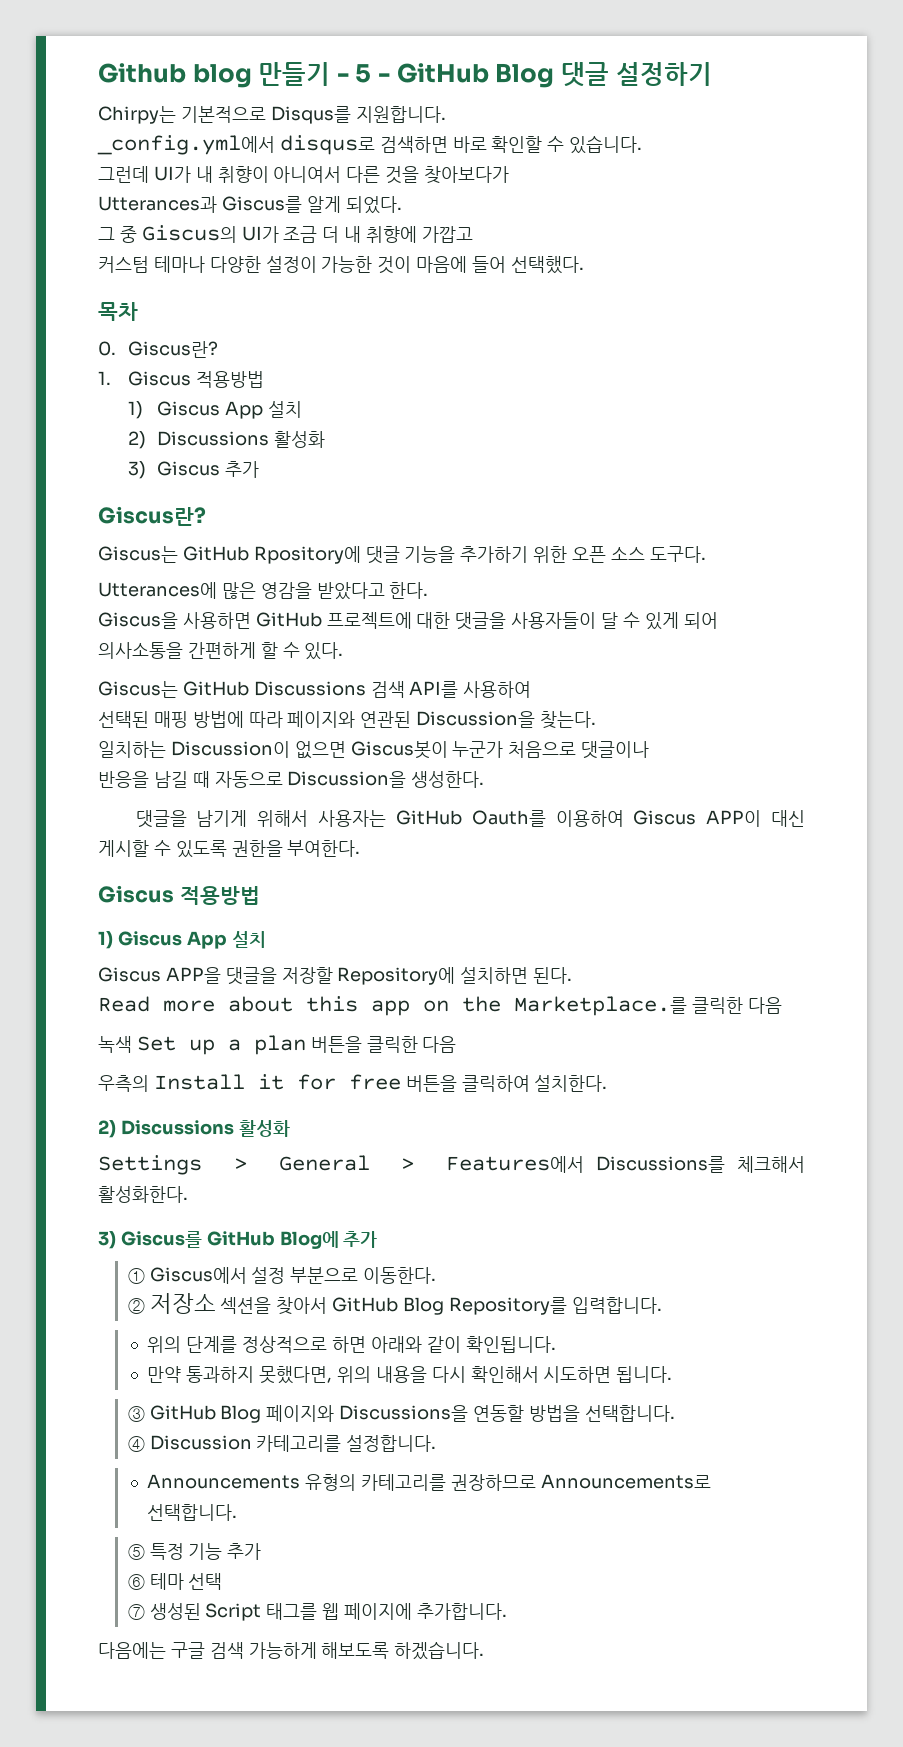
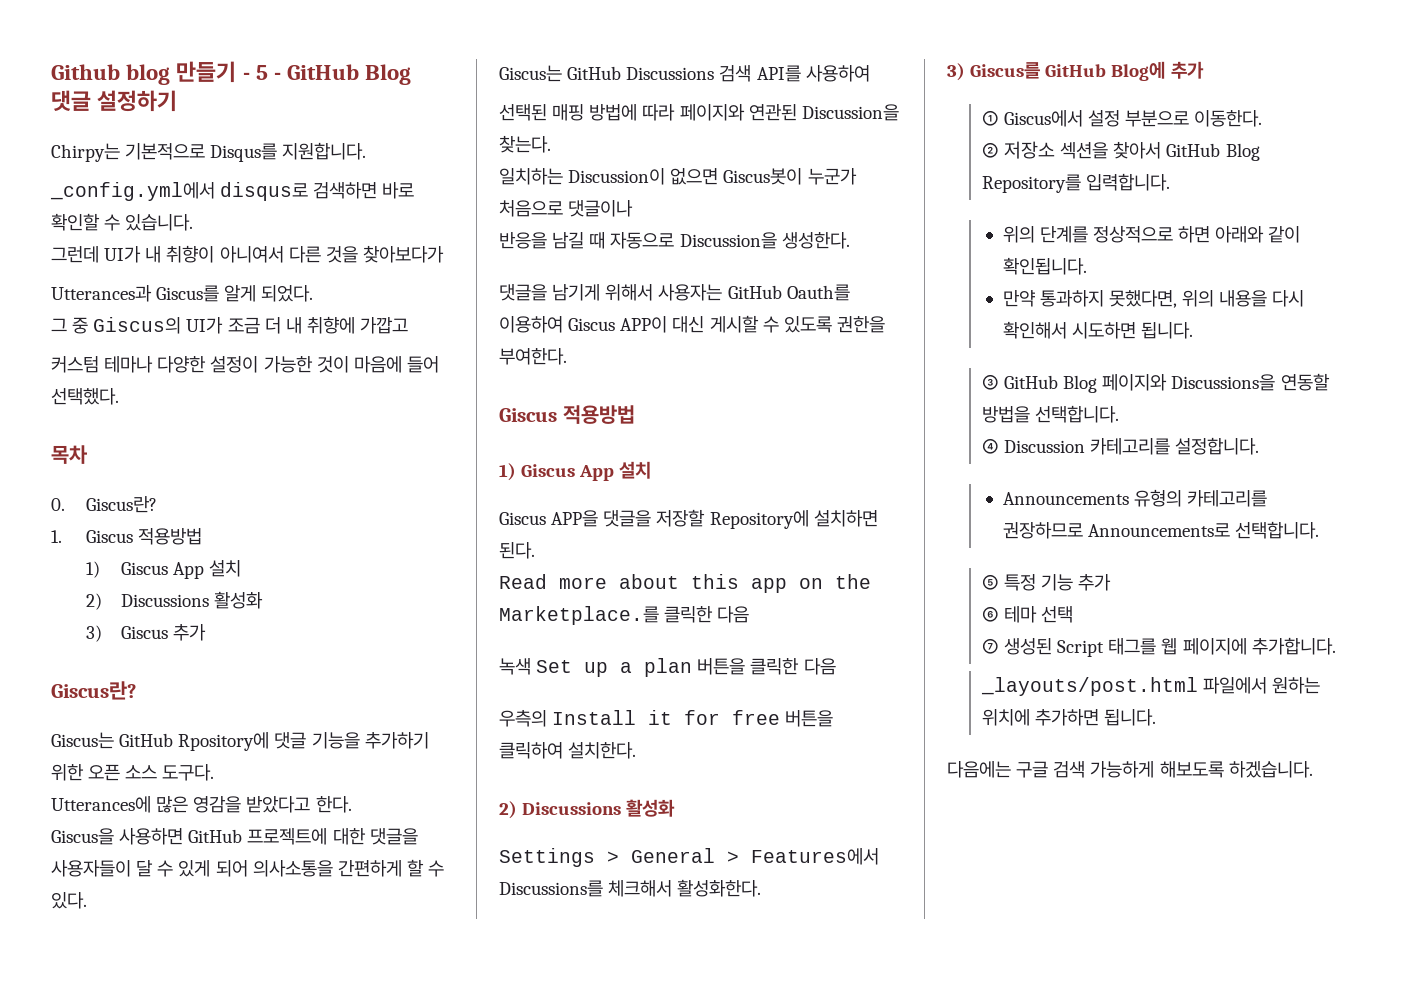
+ _layouts/post.html 파일에서 원하는 위치에 추가하면 됩니다.

